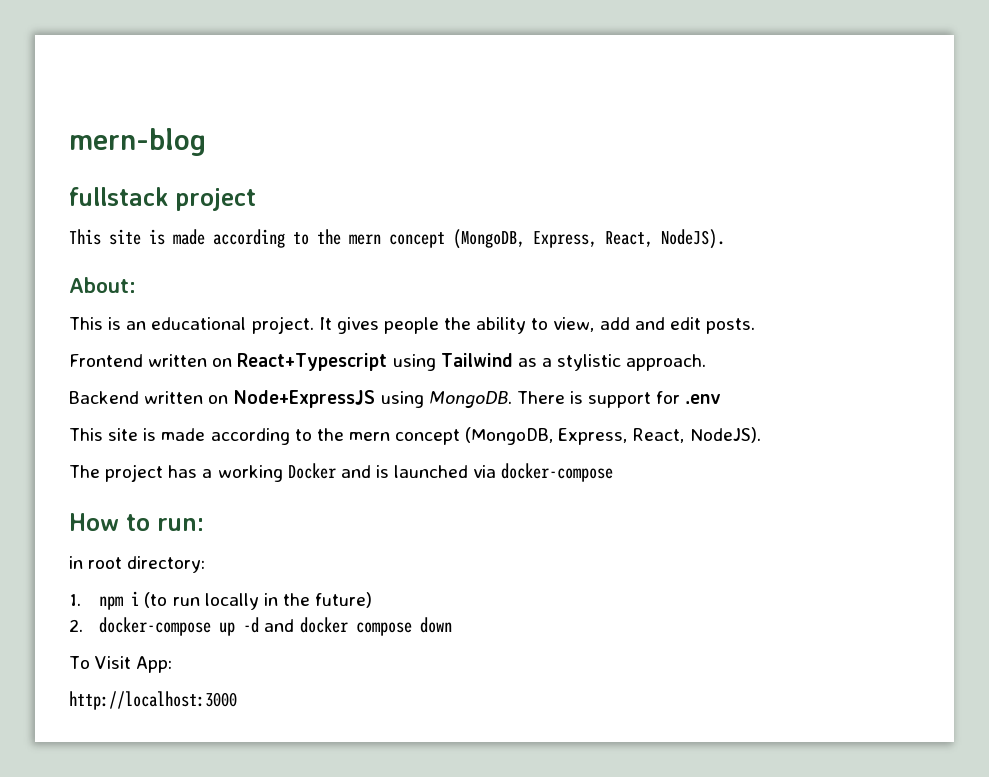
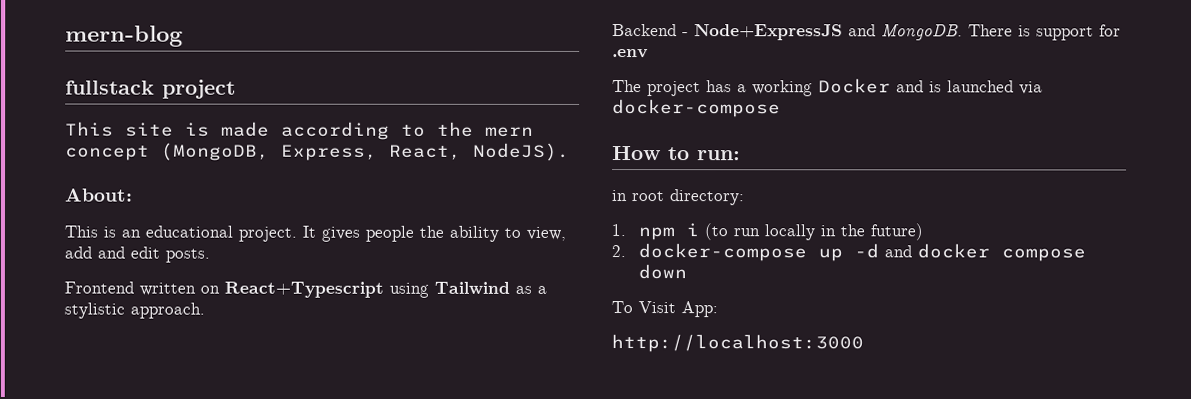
- Backend written on Node+ExpressJS using MongoDB.
+ Backend - Node+ExpressJS and MongoDB.
  There is support for .env
- This site is made according to the mern concept (MongoDB, Express, React, NodeJS).

